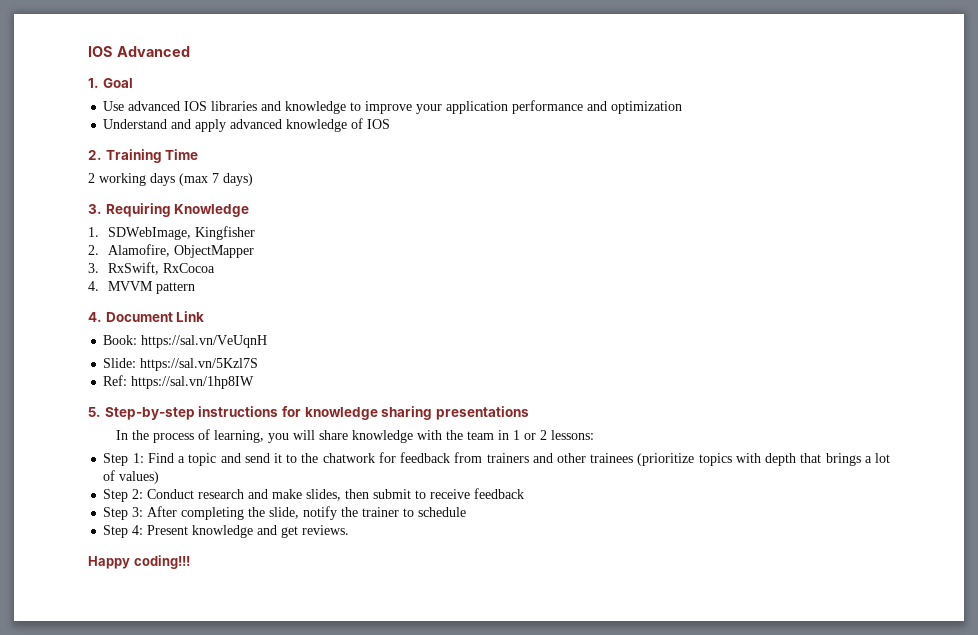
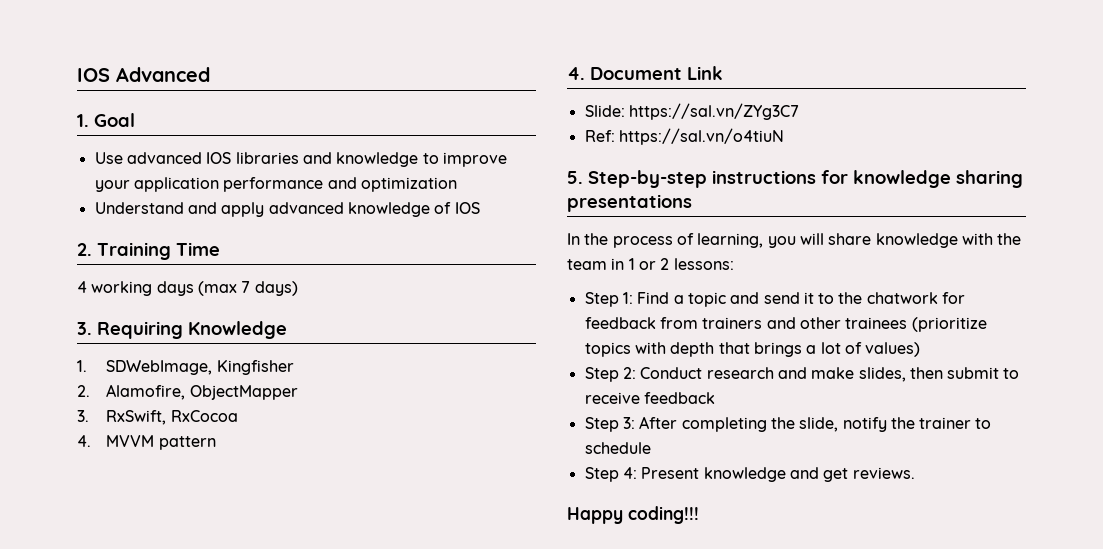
- 2 working days (max 7 days)
+ 4 working days (max 7 days)
- Book: https://sal.vn/VeUqnH
- Slide: https://sal.vn/5Kzl7S
+ Slide: https://sal.vn/ZYg3C7
- Ref: https://sal.vn/1hp8IW
+ Ref: https://sal.vn/o4tiuN

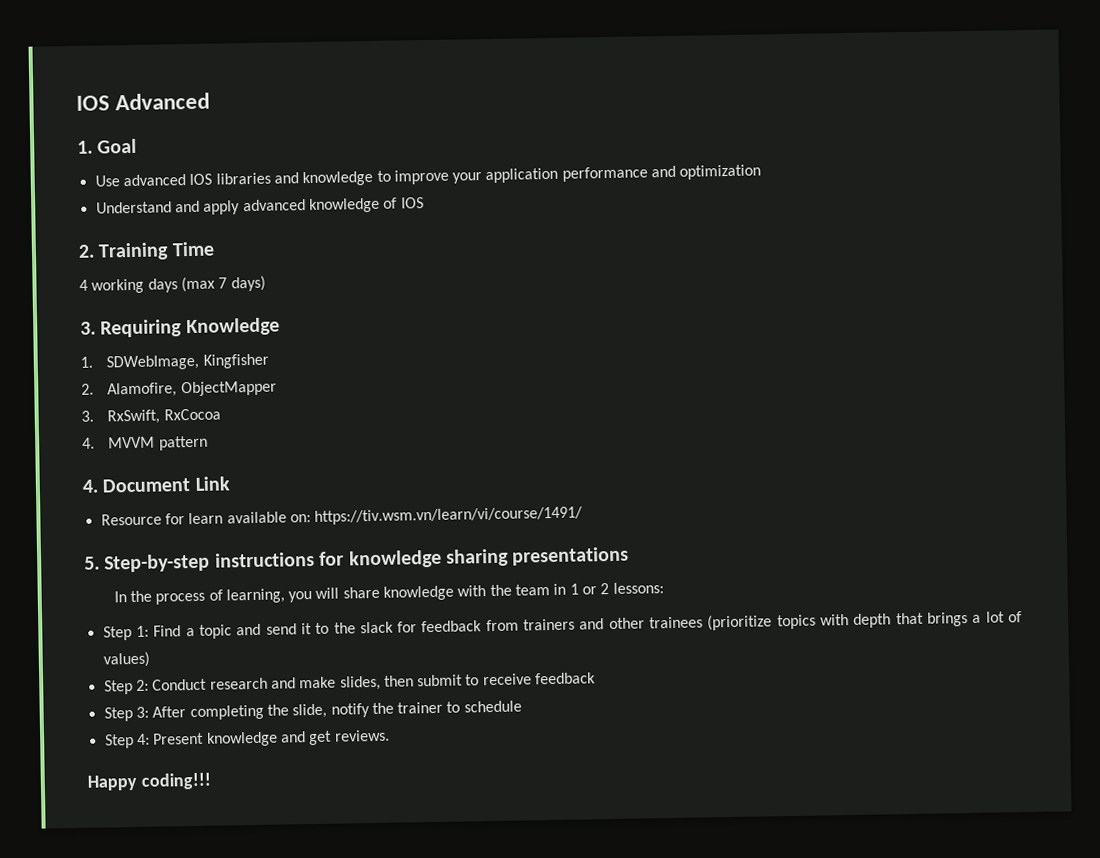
- Slide: https://sal.vn/ZYg3C7
- Ref: https://sal.vn/o4tiuN
+ Resource for learn available on: https://tiv.wsm.vn/learn/vi/course/1491/
- Step 1: Find a topic and send it to the chatwork for feedback from trainers and other trainees (prioritize topics with depth that brings a lot of values)
+ Step 1: Find a topic and send it to the slack for feedback from trainers and other trainees (prioritize topics with depth that brings a lot of values)

